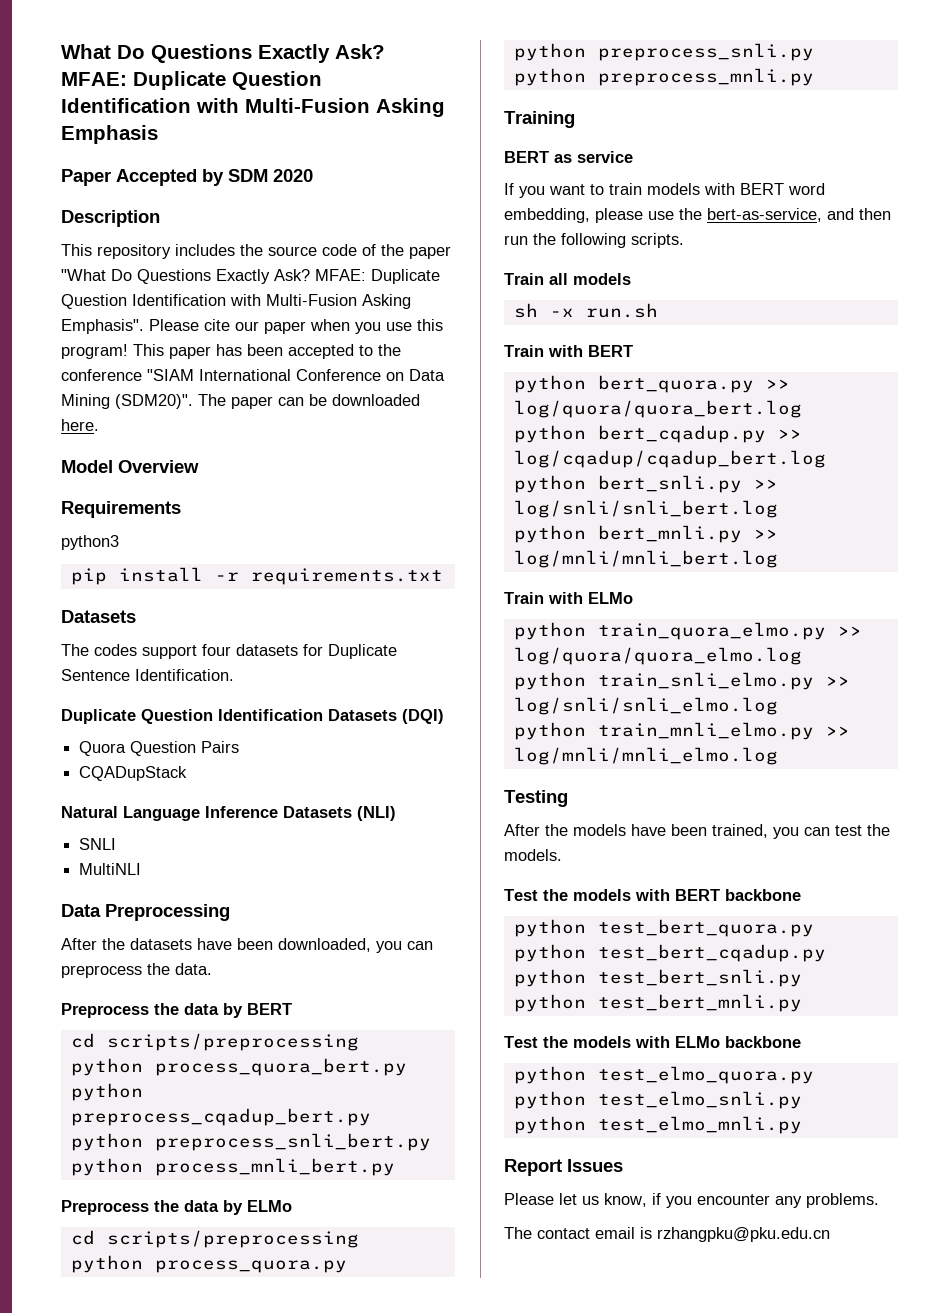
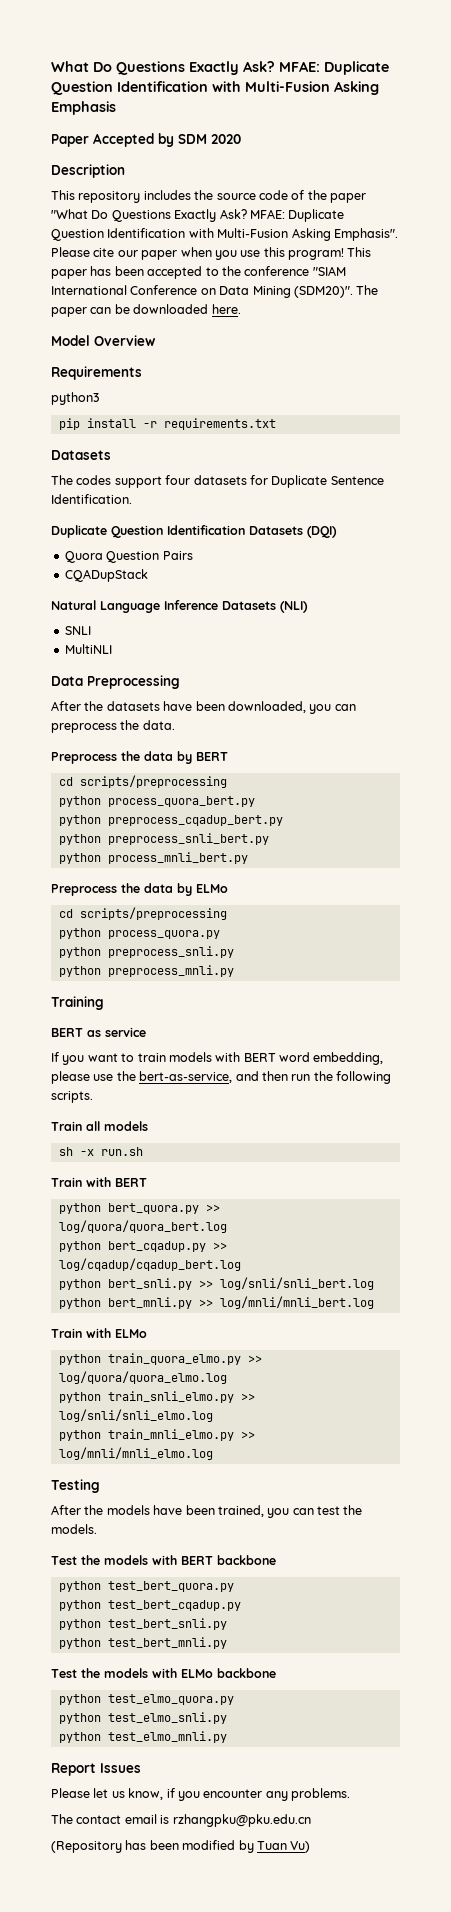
+ (Repository has been modified by Tuan Vu)

